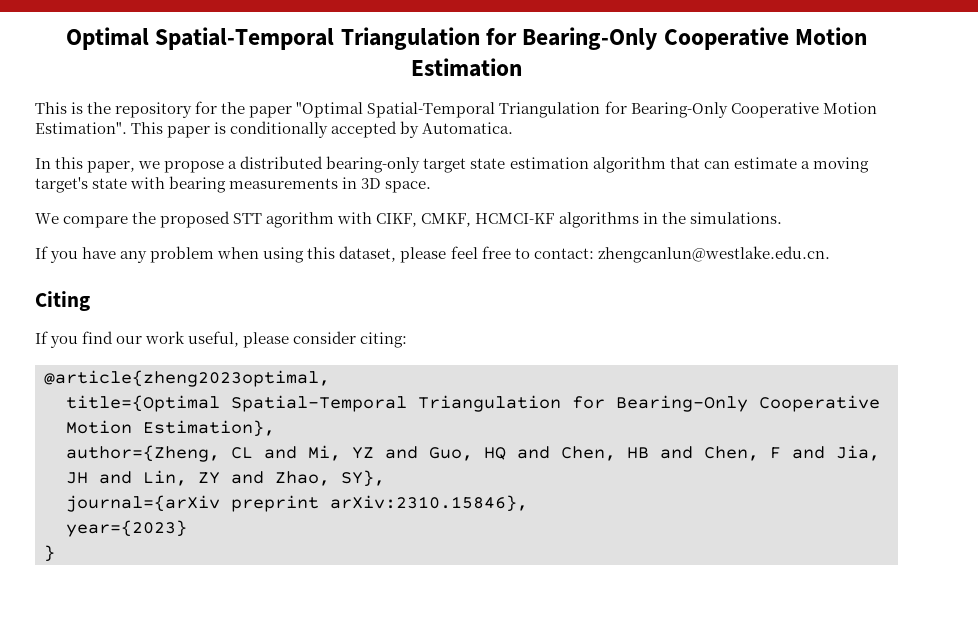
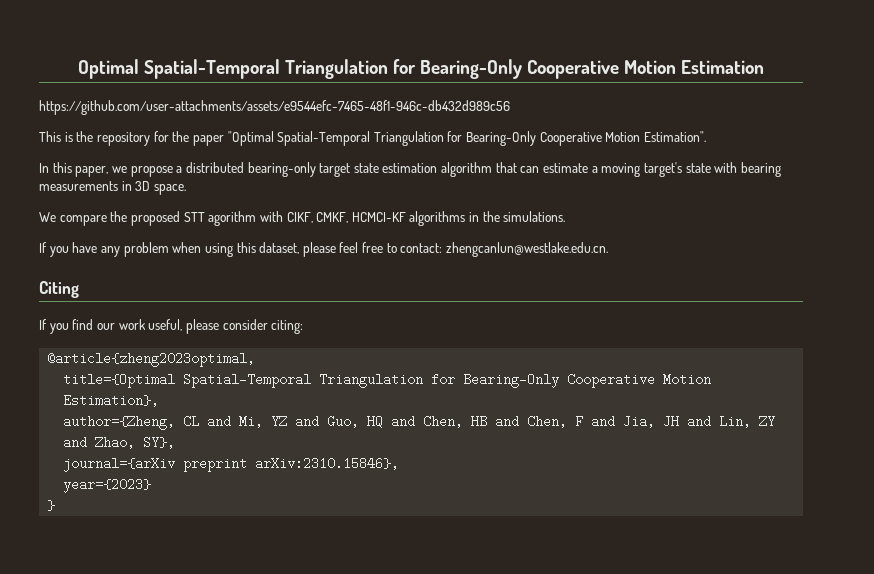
+ https://github.com/user-attachments/assets/e9544efc-7465-48f1-946c-db432d989c56
- This paper is conditionally accepted by Automatica.

